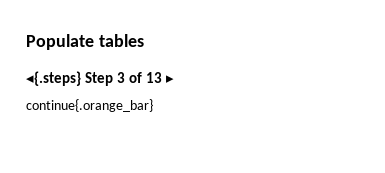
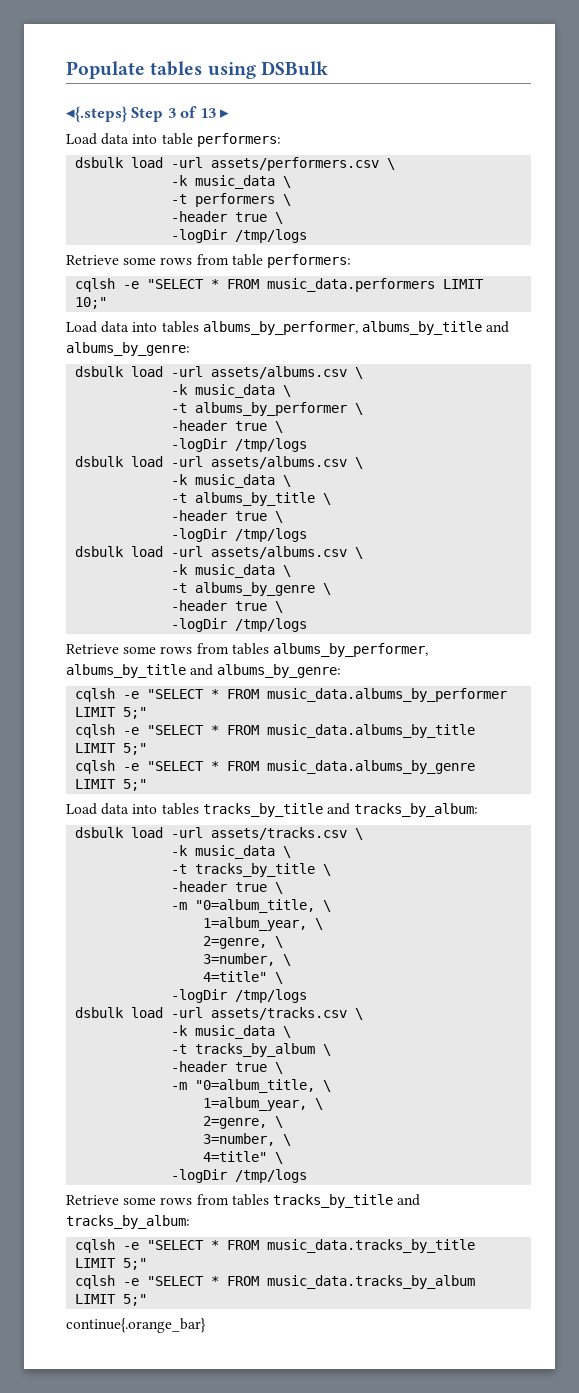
- Populate tables
+ Populate tables using DSBulk
+ Load data into table performers:
+ dsbulk load -url assets/performers.csv \
+ -k music_data \
+ -t performers \
+ -header true \
+ -logDir /tmp/logs
+ Retrieve some rows from table performers:
+ cqlsh -e "SELECT * FROM music_data.performers LIMIT 10;"
+ Load data into tables albums_by_performer, albums_by_title and albums_by_genre:
+ dsbulk load -url assets/albums.csv \
+ -k music_data \
+ -t albums_by_performer \
+ -header true \
+ -logDir /tmp/logs
+ dsbulk load -url assets/albums.csv \
+ -k music_data \
+ -t albums_by_title \
+ -header true \
+ -logDir /tmp/logs
+ dsbulk load -url assets/albums.csv \
+ -k music_data \
+ -t albums_by_genre \
+ -header true \
+ -logDir /tmp/logs
+ Retrieve some rows from tables albums_by_performer, albums_by_title and albums_by_genre:
+ cqlsh -e "SELECT * FROM music_data.albums_by_performer LIMIT 5;"
+ cqlsh -e "SELECT * FROM music_data.albums_by_title LIMIT 5;"
+ cqlsh -e "SELECT * FROM music_data.albums_by_genre LIMIT 5;"
+ Load data into tables tracks_by_title and tracks_by_album:
+ dsbulk load -url assets/tracks.csv \
+ -k music_data \
+ -t tracks_by_title \
+ -header true \
+ -m "0=album_title, \
+ 1=album_year, \
+ 2=genre, \
+ 3=number, \
+ 4=title" \
+ -logDir /tmp/logs
+ dsbulk load -url assets/tracks.csv \
+ -k music_data \
+ -t tracks_by_album \
+ -header true \
+ -m "0=album_title, \
+ 1=album_year, \
+ 2=genre, \
+ 3=number, \
+ 4=title" \
+ -logDir /tmp/logs
+ Retrieve some rows from tables tracks_by_title and tracks_by_album:
+ cqlsh -e "SELECT * FROM music_data.tracks_by_title LIMIT 5;"
+ cqlsh -e "SELECT * FROM music_data.tracks_by_album LIMIT 5;"

